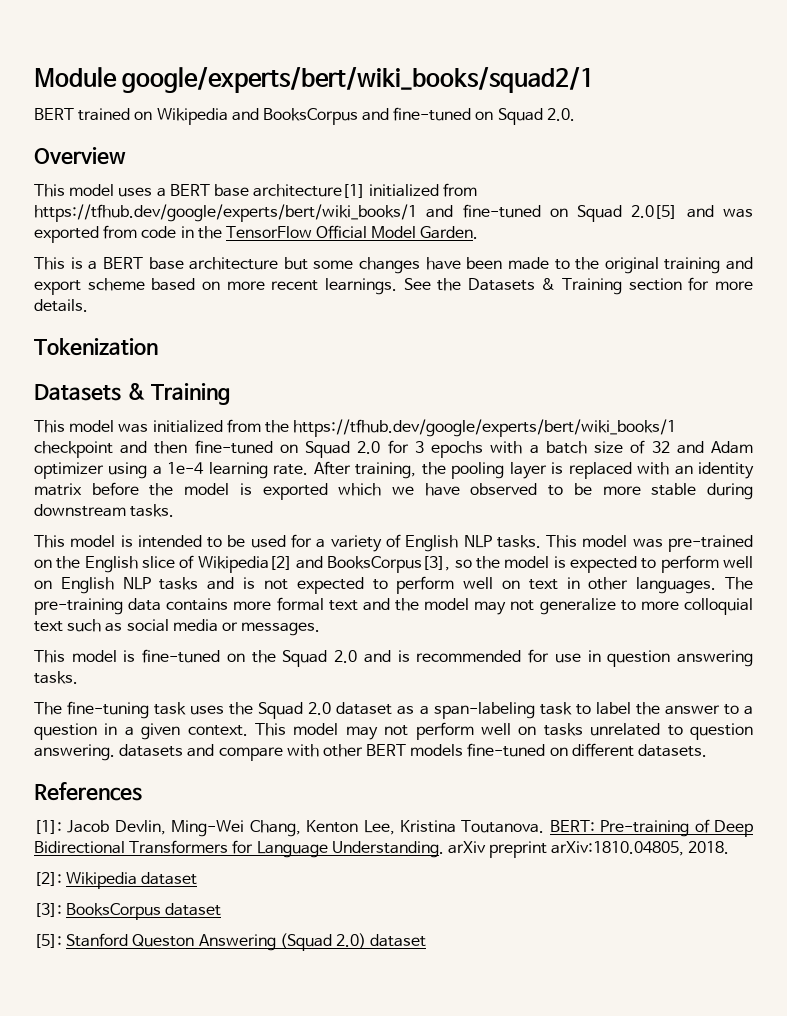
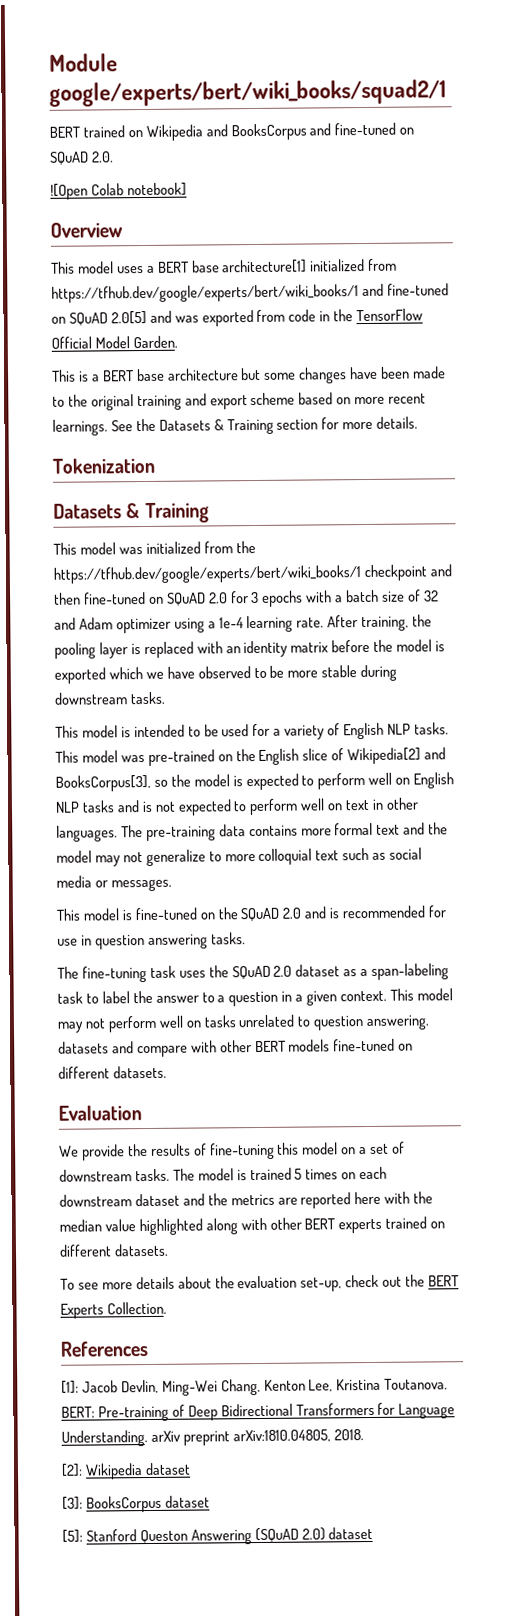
- BERT trained on Wikipedia and BooksCorpus and fine-tuned on Squad 2.0.
+ BERT trained on Wikipedia and BooksCorpus and fine-tuned on SQuAD 2.0.
+ ![Open Colab notebook]
- This model uses a BERT base architecture[1] initialized from https://tfhub.dev/google/experts/bert/wiki_books/1 and fine-tuned on Squad 2.0[5] and was exported from code in the TensorFlow Official Model Garden.
+ This model uses a BERT base architecture[1] initialized from https://tfhub.dev/google/experts/bert/wiki_books/1 and fine-tuned on SQuAD 2.0[5] and was exported from code in the TensorFlow Official Model Garden.
- This model was initialized from the https://tfhub.dev/google/experts/bert/wiki_books/1 checkpoint and then fine-tuned on Squad 2.0 for 3 epochs with a batch size of 32 and Adam optimizer using a 1e-4 learning rate.
+ This model was initialized from the https://tfhub.dev/google/experts/bert/wiki_books/1 checkpoint and then fine-tuned on SQuAD 2.0 for 3 epochs with a batch size of 32 and Adam optimizer using a 1e-4 learning rate.
- This model is fine-tuned on the Squad 2.0 and is recommended for use in question answering tasks.
+ This model is fine-tuned on the SQuAD 2.0 and is recommended for use in question answering tasks.
- The fine-tuning task uses the Squad 2.0 dataset as a span-labeling task to label the answer to a question in a given context.
+ The fine-tuning task uses the SQuAD 2.0 dataset as a span-labeling task to label the answer to a question in a given context.
+ Evaluation
+ We provide the results of fine-tuning this model on a set of downstream tasks. The model is trained 5 times on each downstream dataset and the metrics are reported here with the median value highlighted along with other BERT experts trained on different datasets.
+ To see more details about the evaluation set-up, check out the BERT Experts Collection.
- [5]: Stanford Queston Answering (Squad 2.0) dataset
+ [5]: Stanford Queston Answering (SQuAD 2.0) dataset

